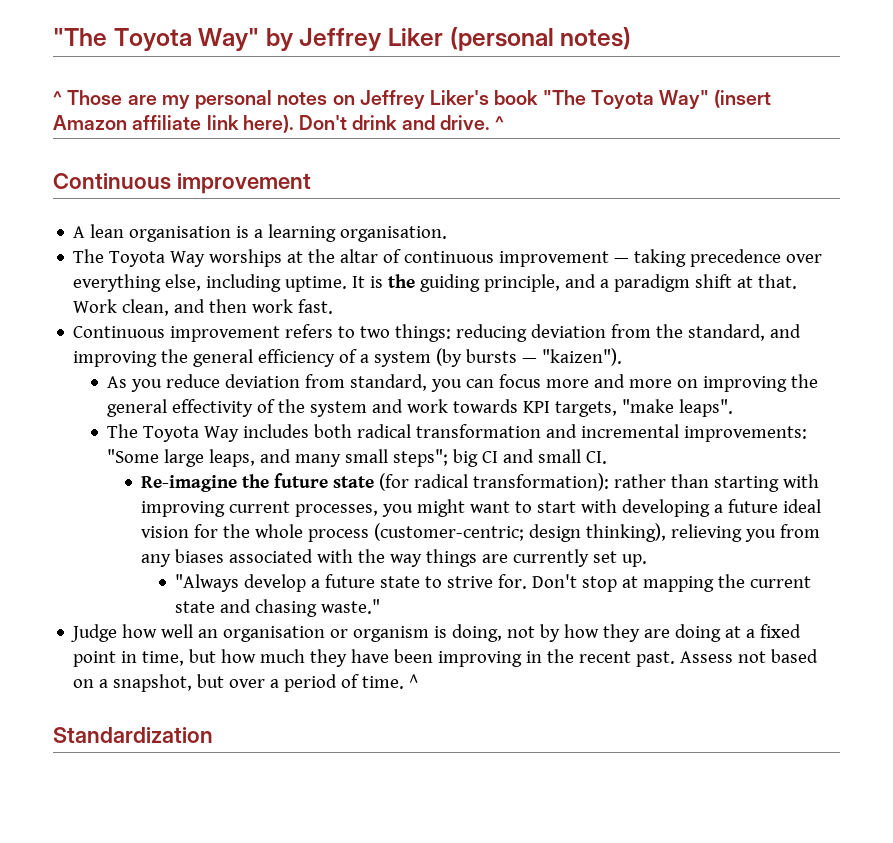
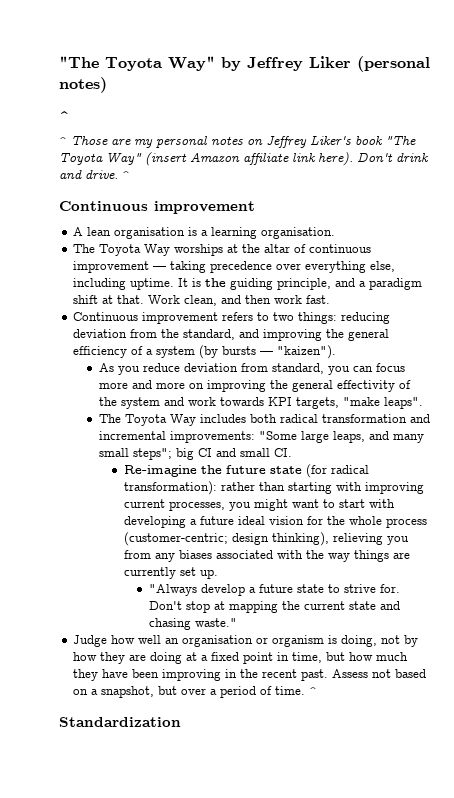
  "The Toyota Way" by Jeffrey Liker (personal notes)
+ ^

